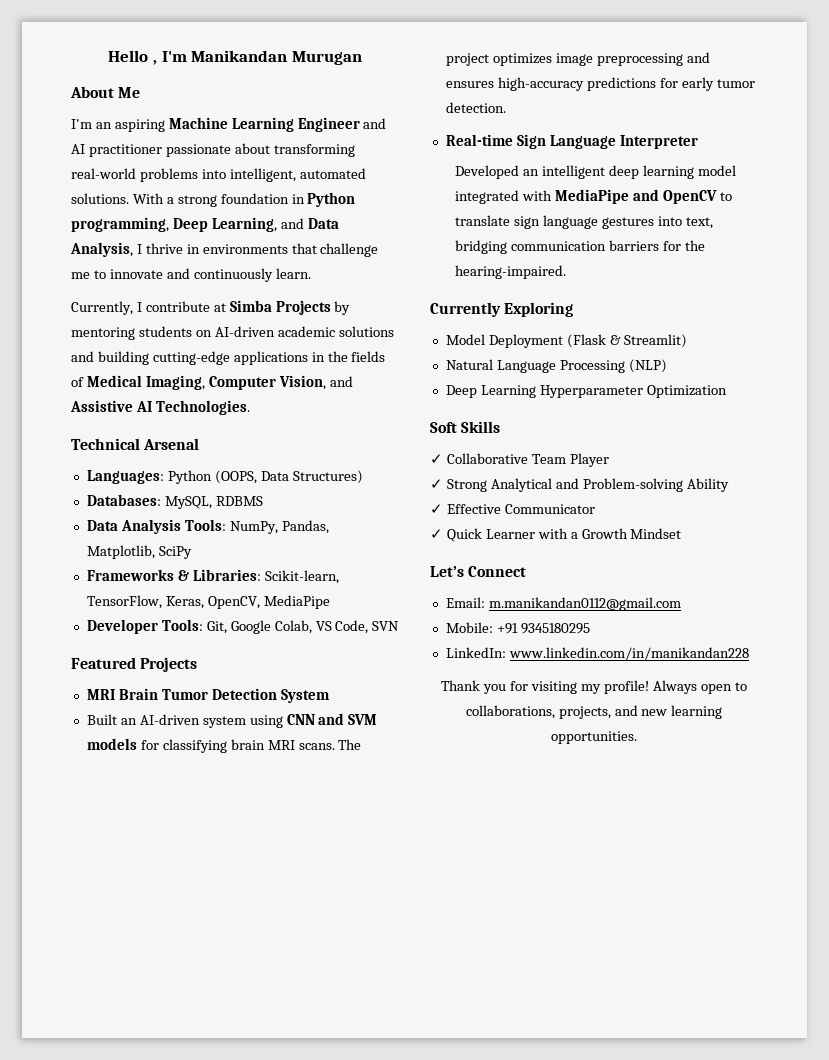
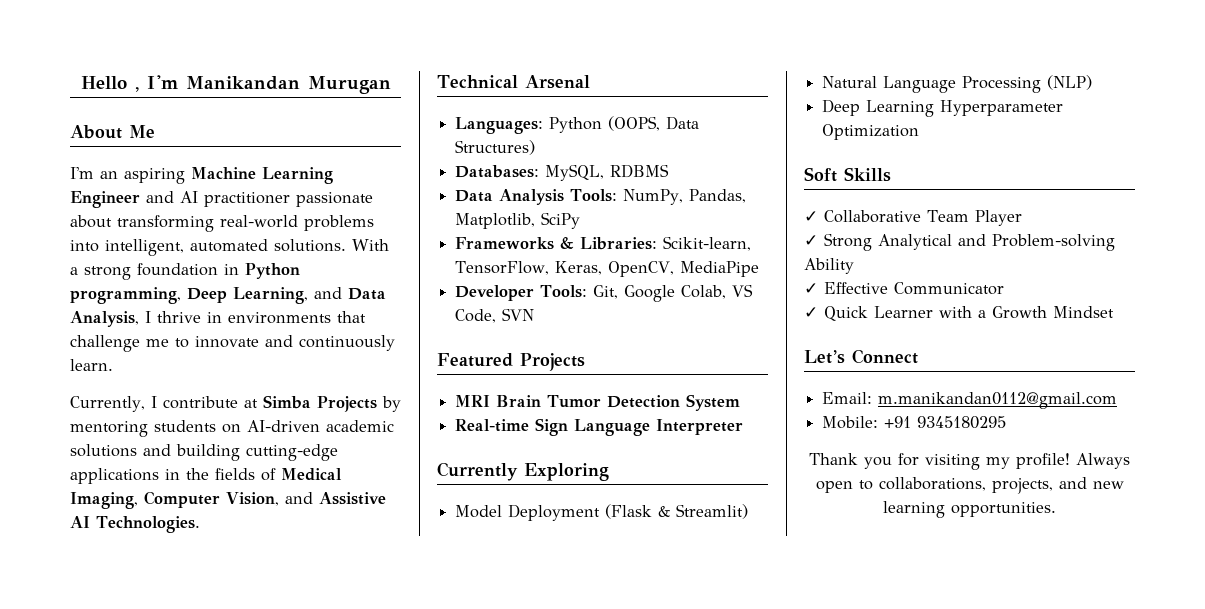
- Built an AI-driven system using CNN and SVM models for classifying brain MRI scans. The project optimizes image preprocessing and ensures high-accuracy predictions for early tumor detection.
  Real-time Sign Language Interpreter
- Developed an intelligent deep learning model integrated with MediaPipe and OpenCV to translate sign language gestures into text, bridging communication barriers for the hearing-impaired.
- LinkedIn: www.linkedin.com/in/manikandan228

